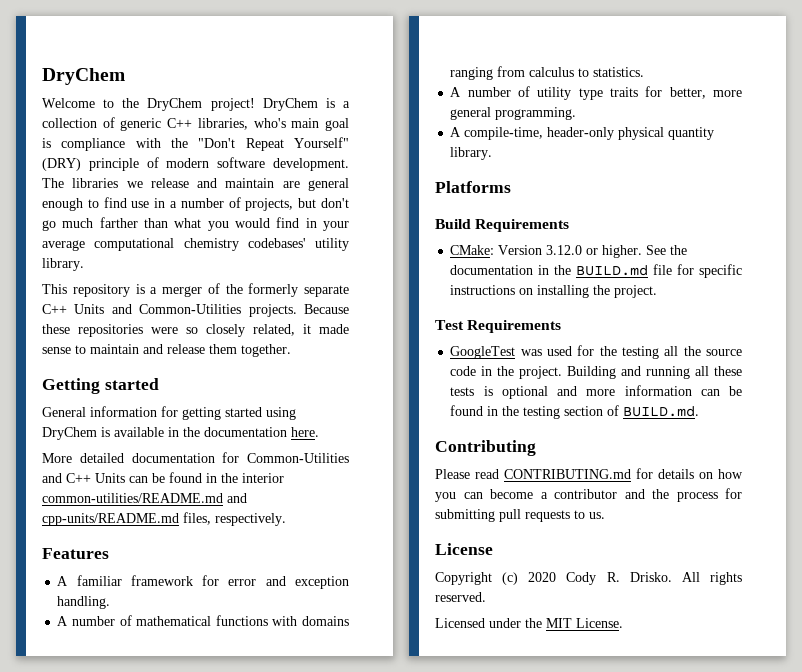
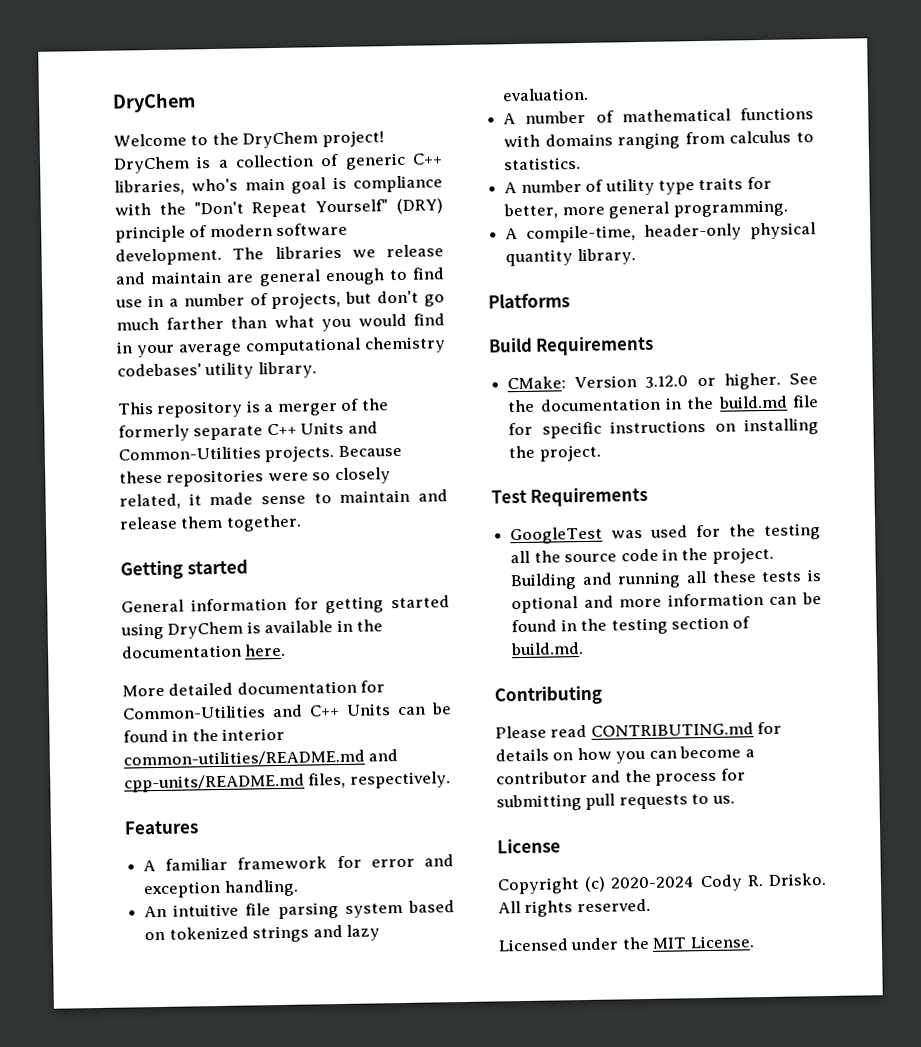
+ An intuitive file parsing system based on tokenized strings and lazy evaluation.
- See the documentation in the BUILD.md file for specific instructions on installing the project.
+ See the documentation in the build.md file for specific instructions on installing the project.
- Building and running all these tests is optional and more information can be found in the testing section of BUILD.md.
+ Building and running all these tests is optional and more information can be found in the testing section of build.md.
- Copyright (c) 2020 Cody R. Drisko.
+ Copyright (c) 2020-2024 Cody R. Drisko.

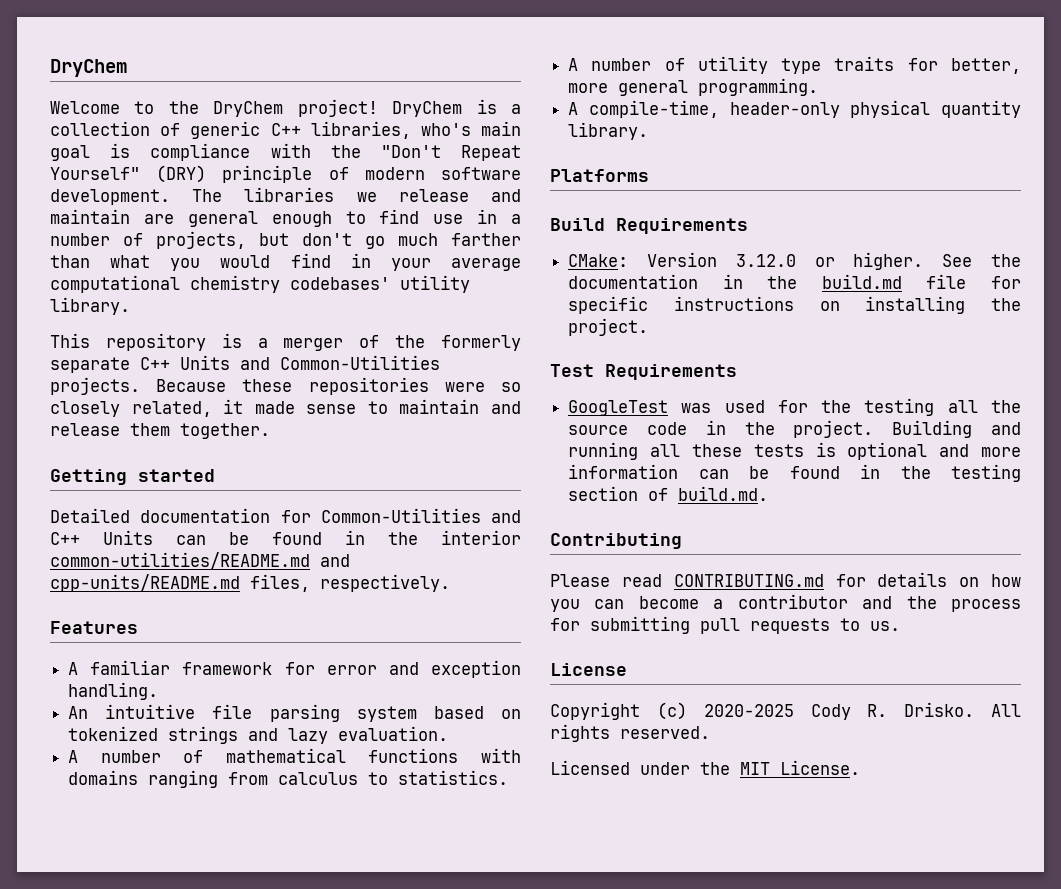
- General information for getting started using DryChem is available in the documentation here.
- More detailed documentation for Common-Utilities and C++ Units can be found in the interior common-utilities/README.md and cpp-units/README.md files, respectively.
+ Detailed documentation for Common-Utilities and C++ Units can be found in the interior common-utilities/README.md and cpp-units/README.md files, respectively.
- Copyright (c) 2020-2024 Cody R. Drisko.
+ Copyright (c) 2020-2025 Cody R. Drisko.

